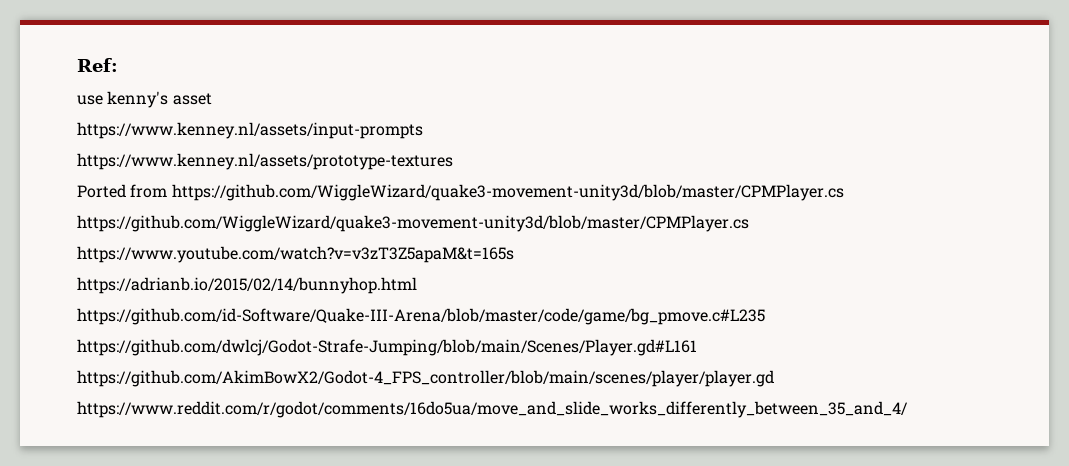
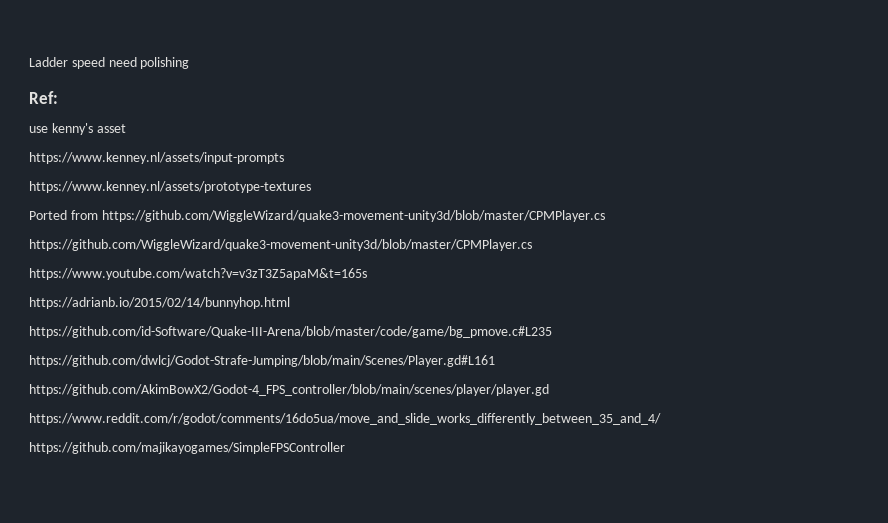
+ Ladder speed need polishing
+ https://github.com/majikayogames/SimpleFPSController

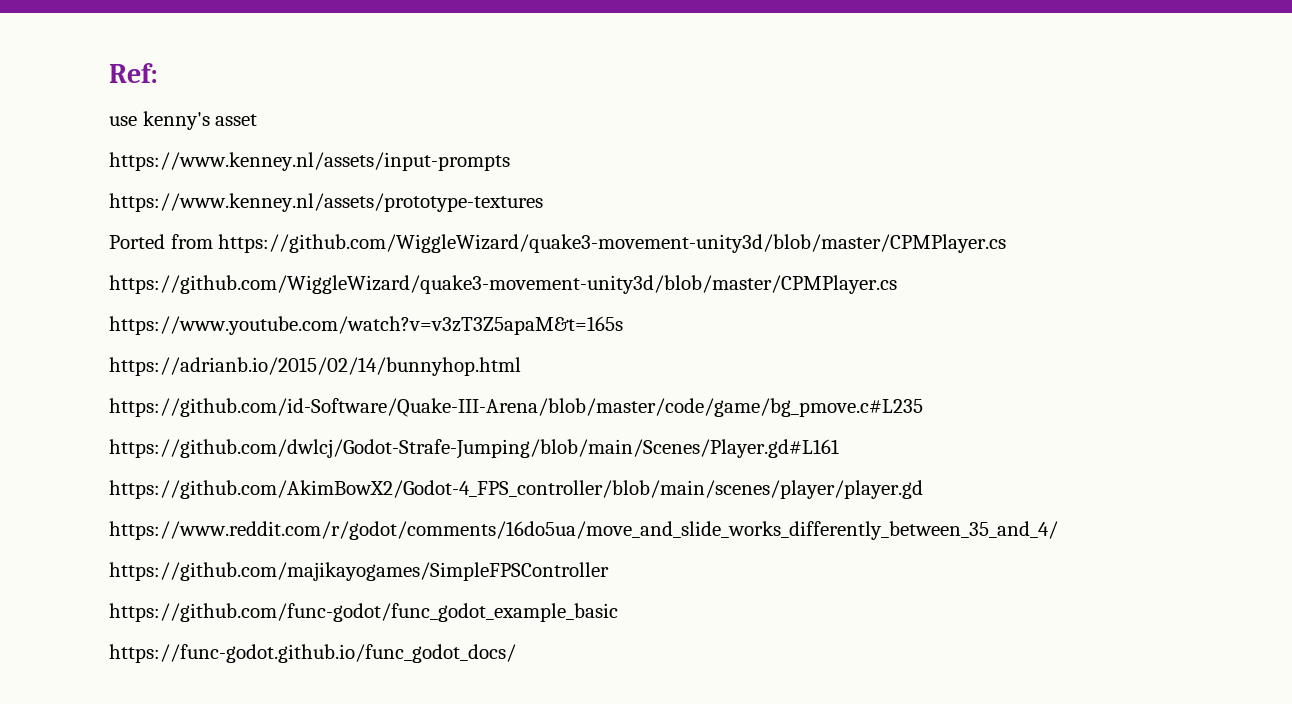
- Ladder speed need polishing
+ https://github.com/func-godot/func_godot_example_basic
+ https://func-godot.github.io/func_godot_docs/

